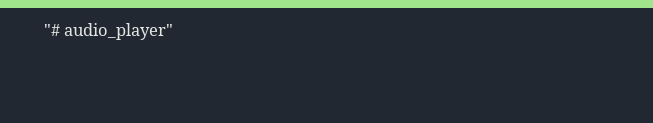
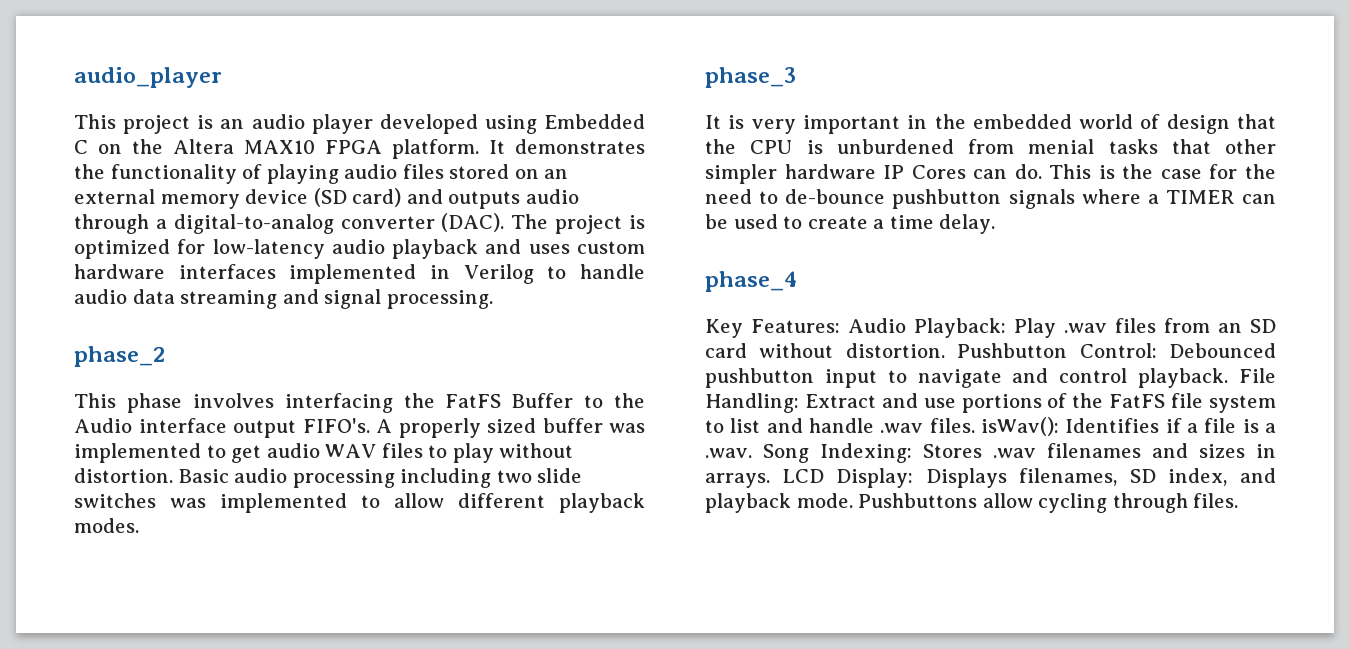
- "# audio_player"
+ audio_player
+ This project is an audio player developed using Embedded C on the Altera MAX10 FPGA platform. It demonstrates the functionality of playing audio files stored on an external memory device (SD card) and outputs audio through a digital-to-analog converter (DAC). The project is optimized for low-latency audio playback and uses custom hardware interfaces implemented in Verilog to handle audio data streaming and signal processing.
+ phase_2
+ This phase involves interfacing the FatFS Buffer to the Audio interface output FIFO's. A properly sized buffer was implemented to get audio WAV files to play without distortion. Basic audio processing including two slide switches was implemented to allow different playback modes.
+ phase_3
+ It is very important in the embedded world of design that the CPU is unburdened from menial tasks that other simpler hardware IP Cores can do. This is the case for the need to de-bounce pushbutton signals where a TIMER can be used to create a time delay.
+ phase_4
+ Key Features: Audio Playback: Play .wav files from an SD card without distortion. Pushbutton Control: Debounced pushbutton input to navigate and control playback. File Handling: Extract and use portions of the FatFS file system to list and handle .wav files. isWav(): Identifies if a file is a .wav. Song Indexing: Stores .wav filenames and sizes in arrays. LCD Display: Displays filenames, SD index, and playback mode. Pushbuttons allow cycling through files.

